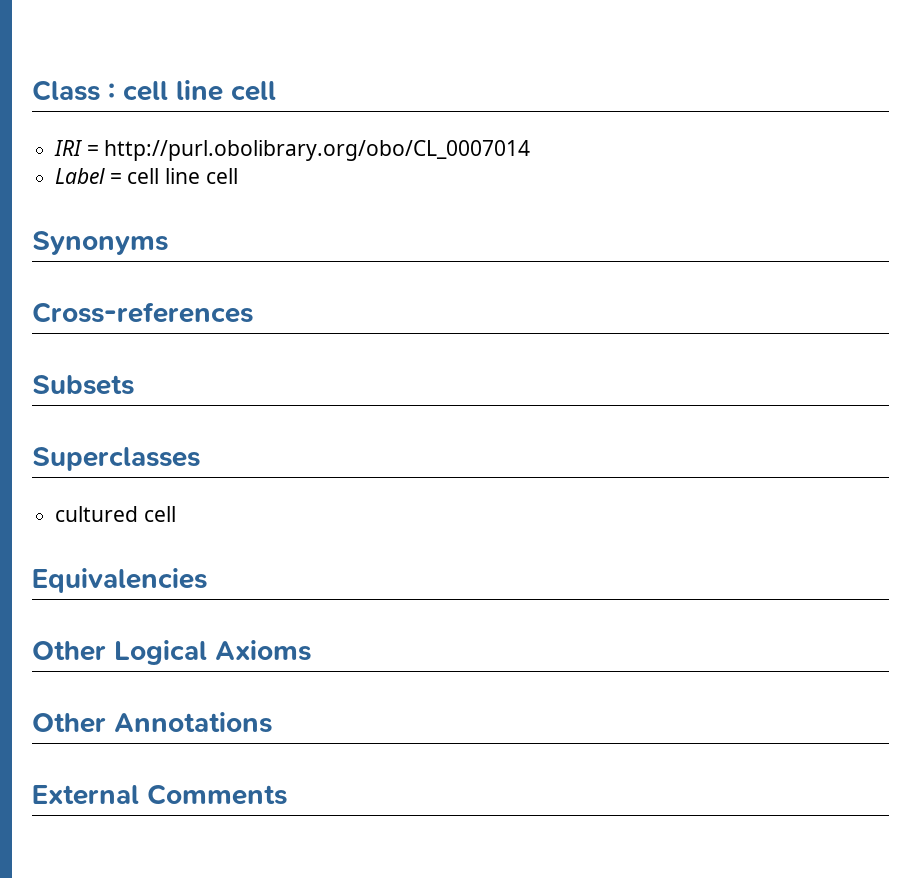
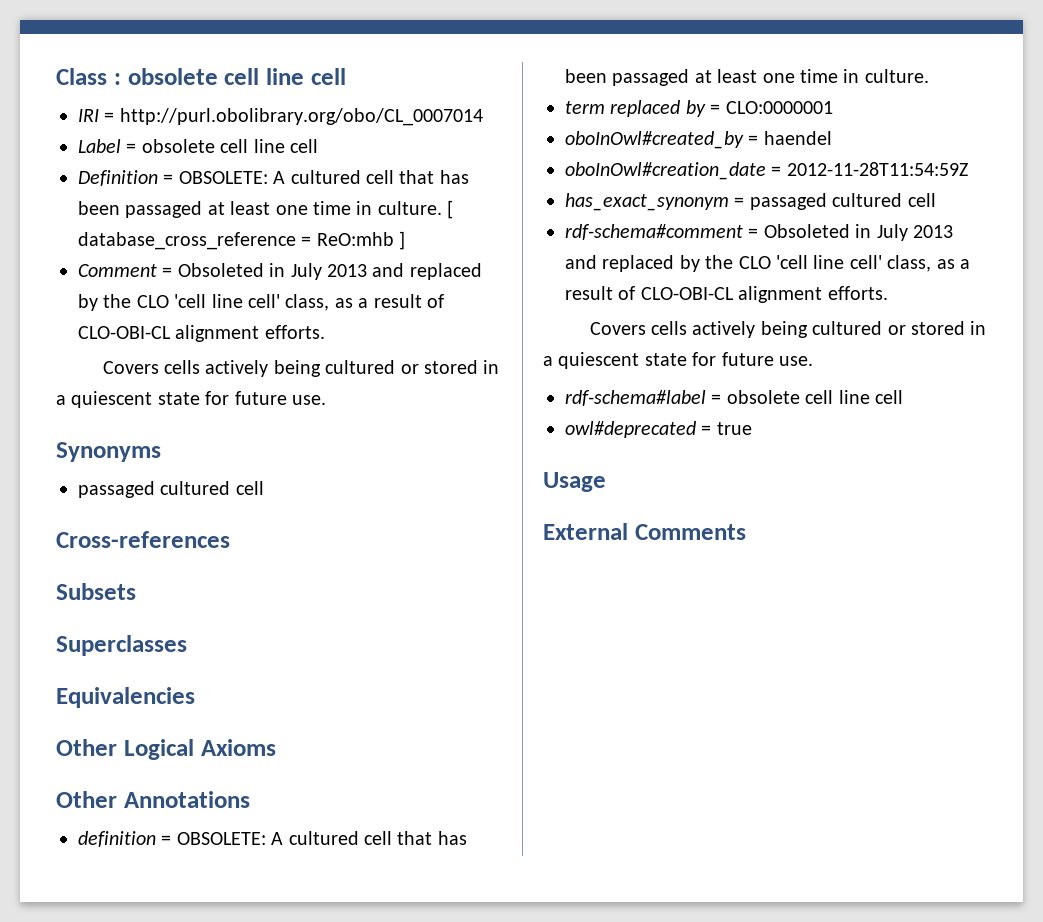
- Class : cell line cell
+ Class : obsolete cell line cell
- Label = cell line cell
+ Label = obsolete cell line cell
+ Definition = OBSOLETE: A cultured cell that has been passaged at least one time in culture. [ database_cross_reference = ReO:mhb ]
+ Comment = Obsoleted in July 2013 and replaced by the CLO 'cell line cell' class, as a result of CLO-OBI-CL alignment efforts.
+ Covers cells actively being cultured or stored in a quiescent state for future use.
  Synonyms
+ passaged cultured cell
- cultured cell
+ definition = OBSOLETE: A cultured cell that has been passaged at least one time in culture.
+ term replaced by = CLO:0000001
+ oboInOwl#created_by = haendel
+ oboInOwl#creation_date = 2012-11-28T11:54:59Z
+ has_exact_synonym = passaged cultured cell
+ rdf-schema#comment = Obsoleted in July 2013 and replaced by the CLO 'cell line cell' class, as a result of CLO-OBI-CL alignment efforts.
+ Covers cells actively being cultured or stored in a quiescent state for future use.
+ rdf-schema#label = obsolete cell line cell
+ owl#deprecated = true
+ Usage

